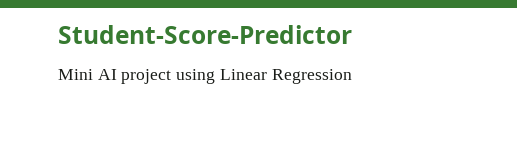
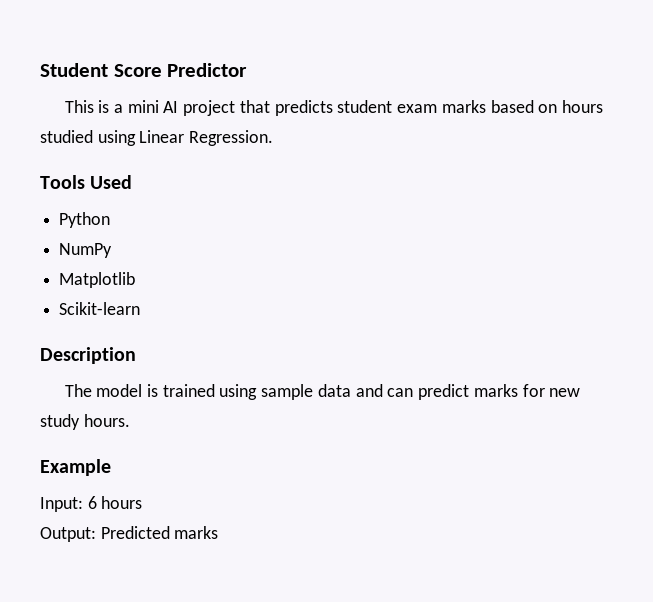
- Student-Score-Predictor
- Mini AI project using Linear Regression
+ Student Score Predictor
+ This is a mini AI project that predicts student exam marks based on hours studied using Linear Regression.
+ Tools Used
+ Python
+ NumPy
+ Matplotlib
+ Scikit-learn
+ Description
+ The model is trained using sample data and can predict marks for new study hours.
+ Example
+ Input: 6 hours
+ Output: Predicted marks

